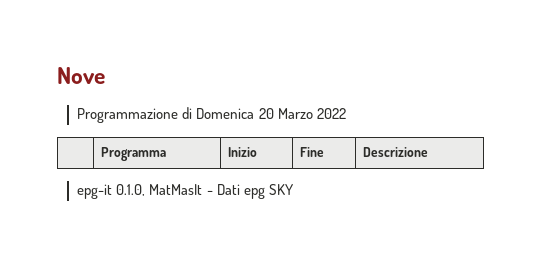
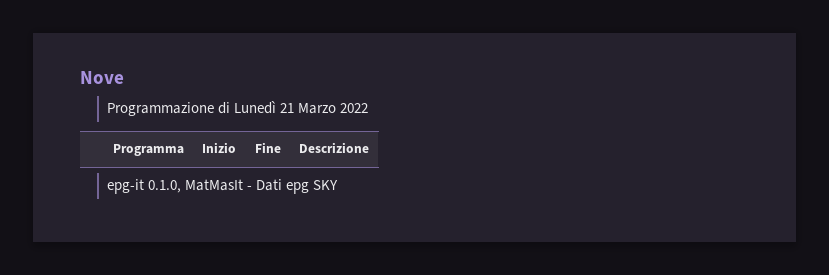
- Programmazione di Domenica 20 Marzo 2022
+ Programmazione di Lunedì 21 Marzo 2022

